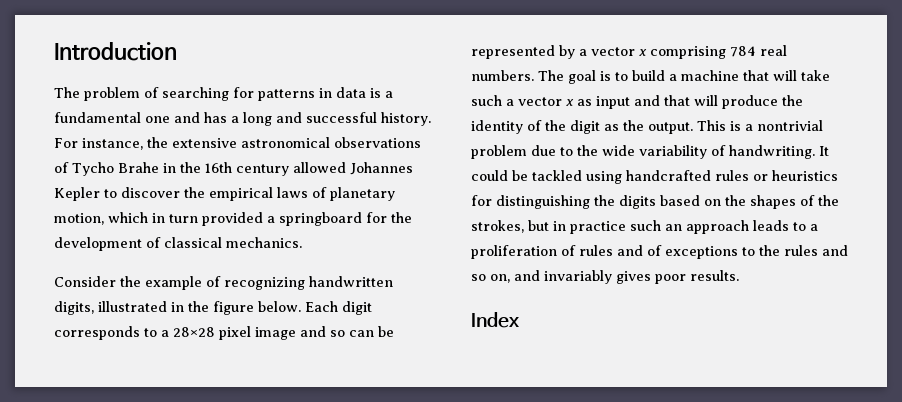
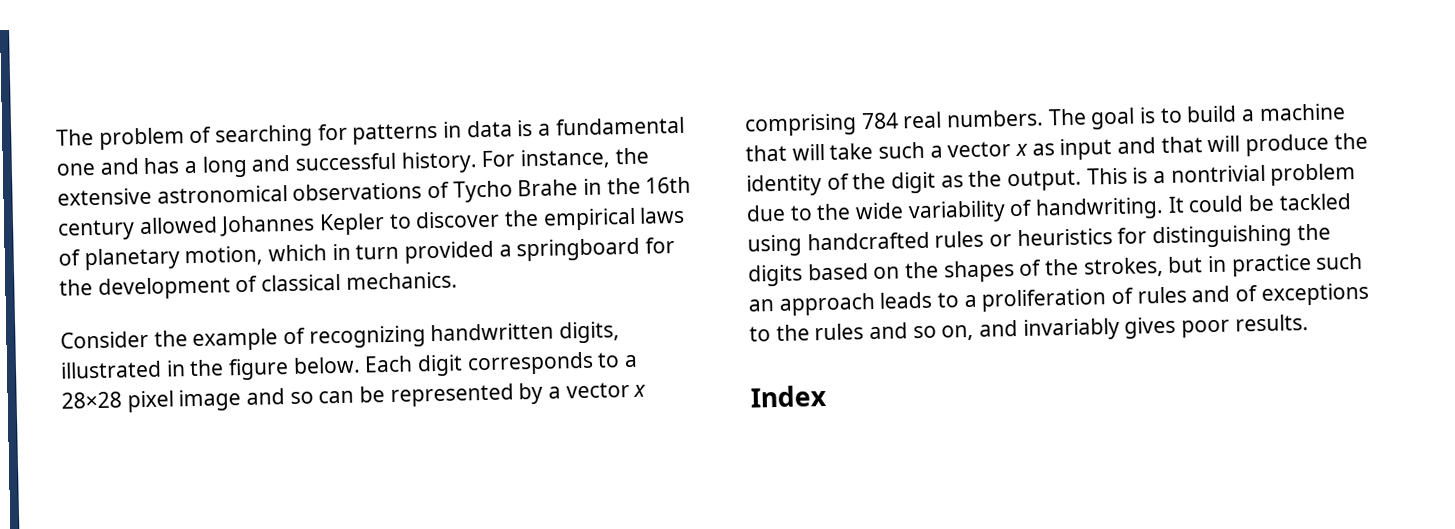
- Introduction

